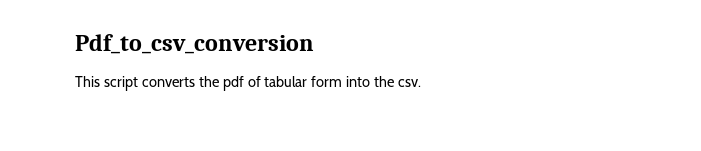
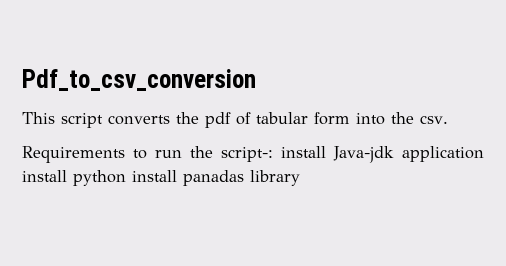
+ Requirements to run the script-: install Java-jdk application install python install panadas library

